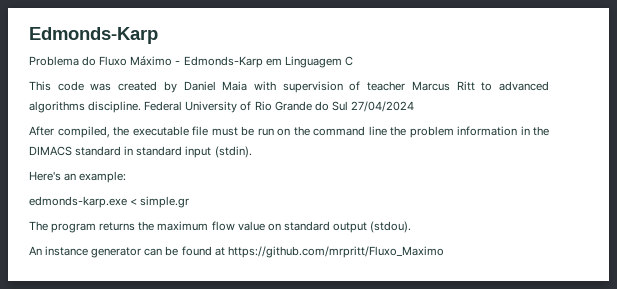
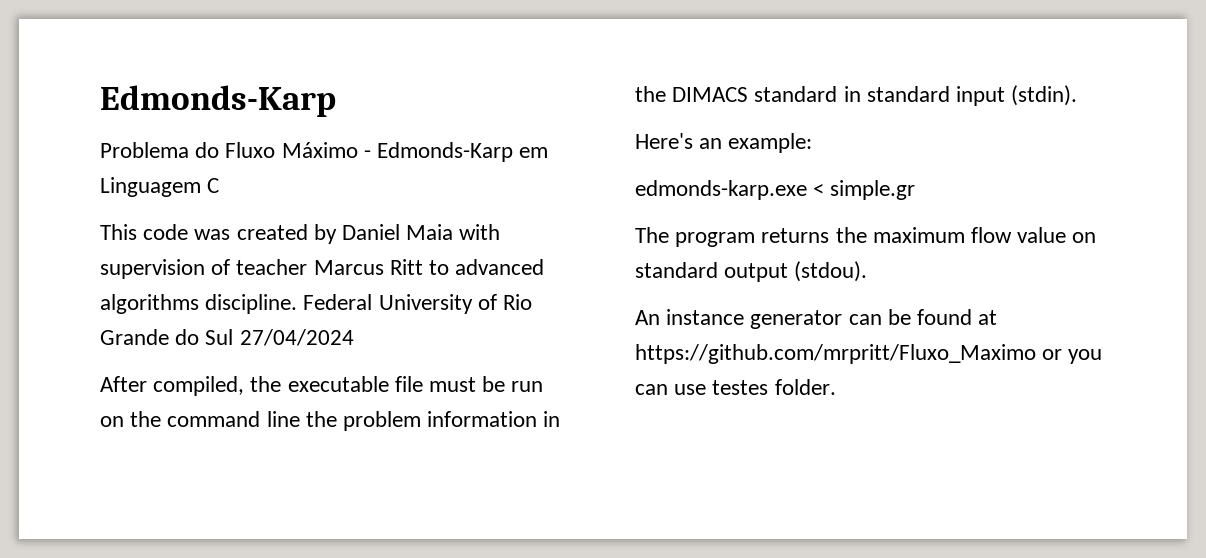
- An instance generator can be found at https://github.com/mrpritt/Fluxo_Maximo
+ An instance generator can be found at https://github.com/mrpritt/Fluxo_Maximo or you can use testes folder.

